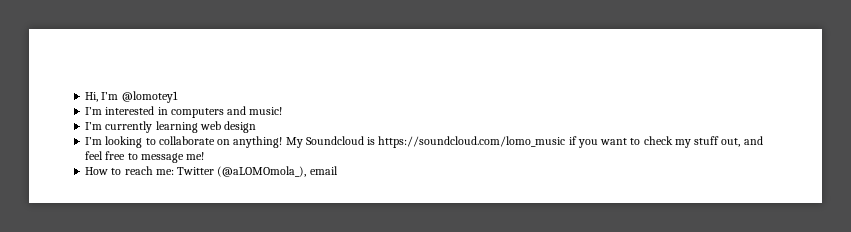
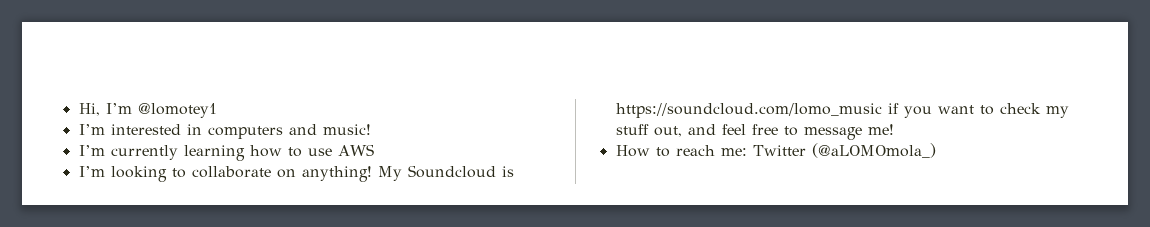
- I’m currently learning web design
+ I’m currently learning how to use AWS
- How to reach me: Twitter (@aLOMOmola_), email
+ How to reach me: Twitter (@aLOMOmola_)

